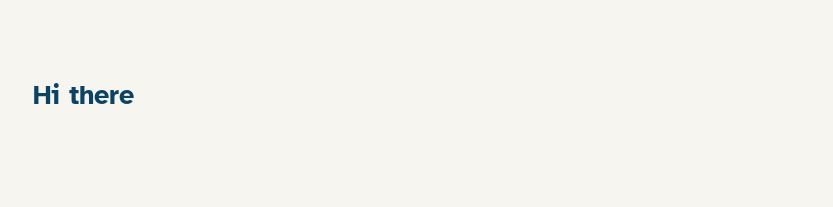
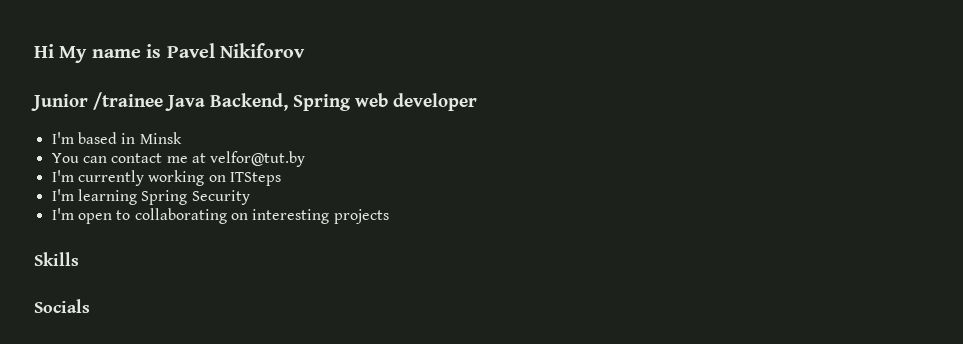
- Hi there
+ Hi My name is Pavel Nikiforov
+ Junior /trainee Java Backend, Spring web developer
+ I'm based in Minsk
+ You can contact me at velfor@tut.by
+ I'm currently working on ITSteps
+ I'm learning Spring Security
+ I'm open to collaborating on interesting projects
+ Skills
+ Socials

